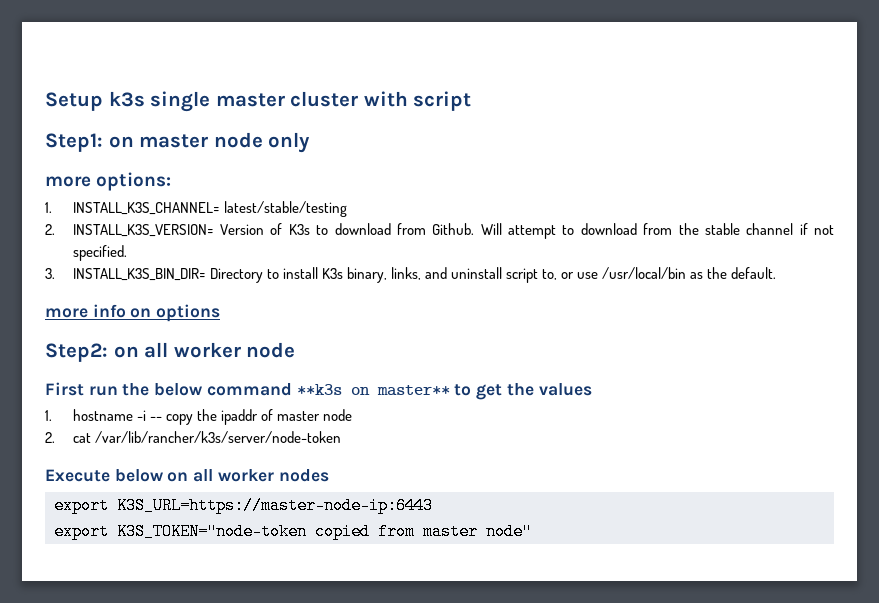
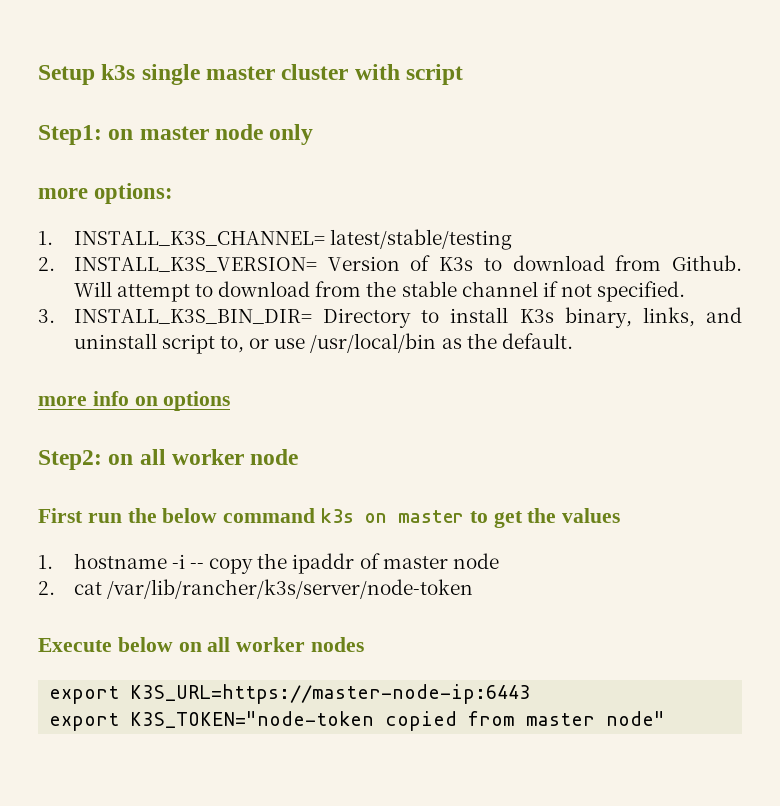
- First run the below command **k3s on master** to get the values
+ First run the below command k3s on master to get the values

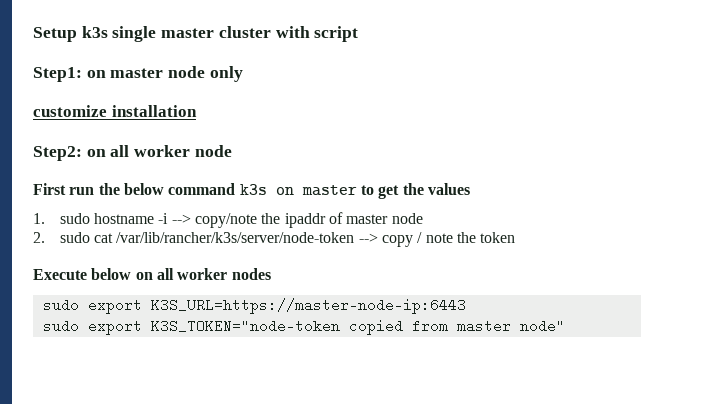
- more options:
- 1. INSTALL_K3S_CHANNEL= latest/stable/testing
- 2. INSTALL_K3S_VERSION= Version of K3s to download from Github. Will attempt to download from the stable channel if not specified.
- 3. INSTALL_K3S_BIN_DIR= Directory to install K3s binary, links, and uninstall script to, or use /usr/local/bin as the default.
- more info on options
+ customize installation
- 1. hostname -i -- copy the ipaddr of master node
+ 1. sudo hostname -i --> copy/note the ipaddr of master node
- 2. cat /var/lib/rancher/k3s/server/node-token
+ 2. sudo cat /var/lib/rancher/k3s/server/node-token --> copy / note the token
- export K3S_URL=https://master-node-ip:6443
+ sudo export K3S_URL=https://master-node-ip:6443
- export K3S_TOKEN="node-token copied from master node"
+ sudo export K3S_TOKEN="node-token copied from master node"

